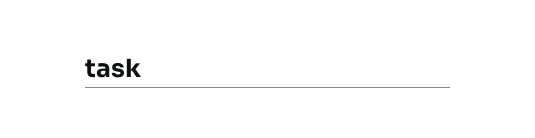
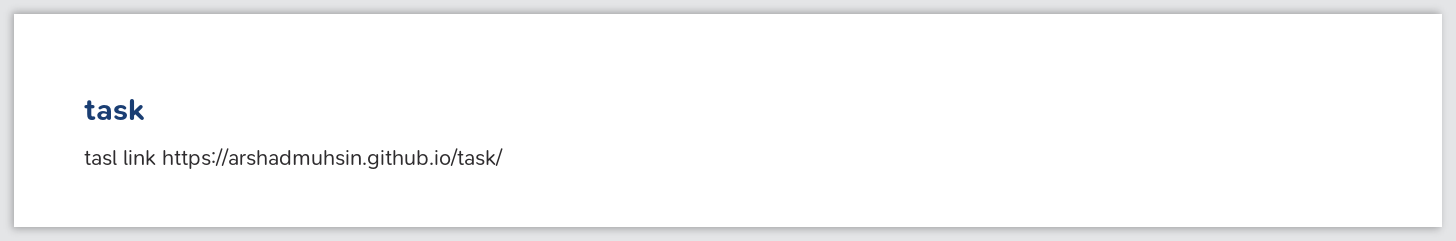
+ tasl link https://arshadmuhsin.github.io/task/

